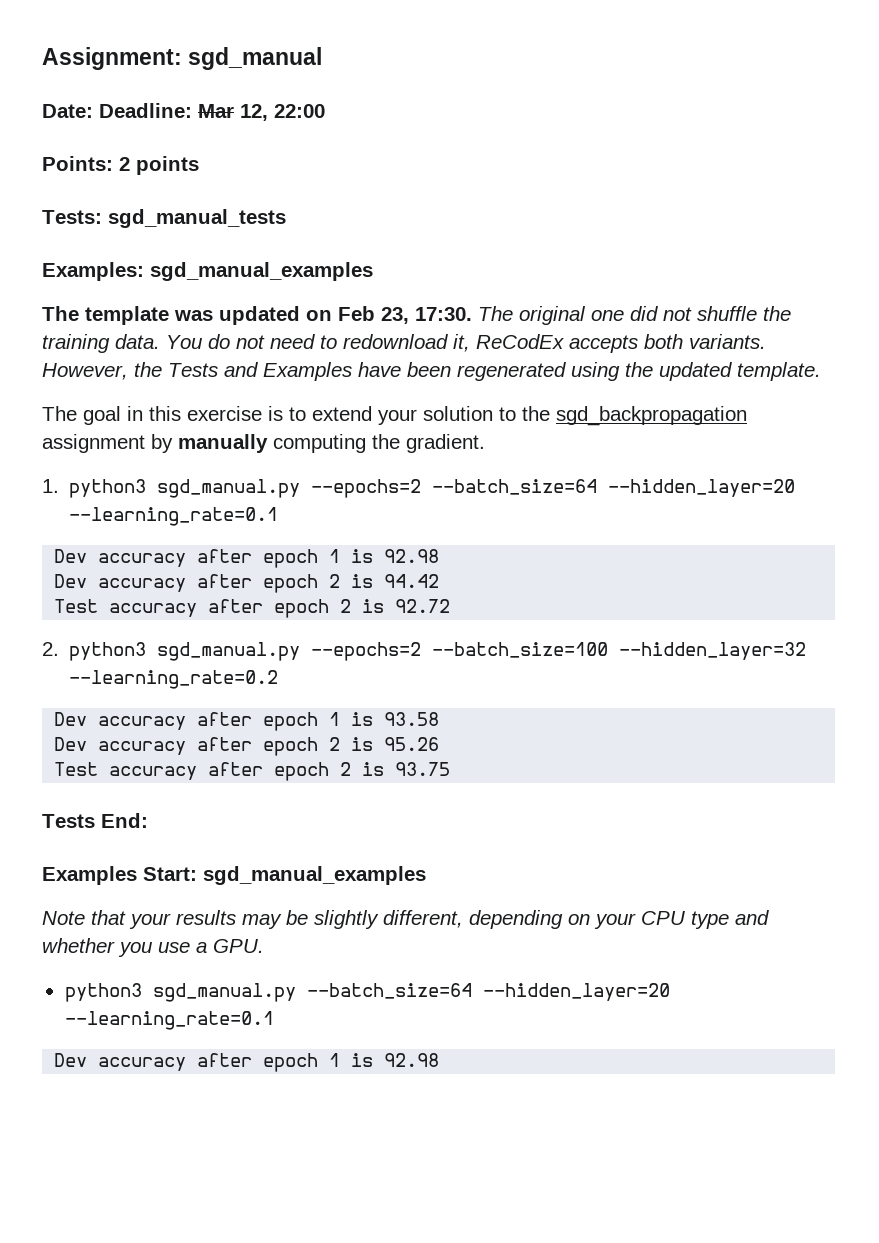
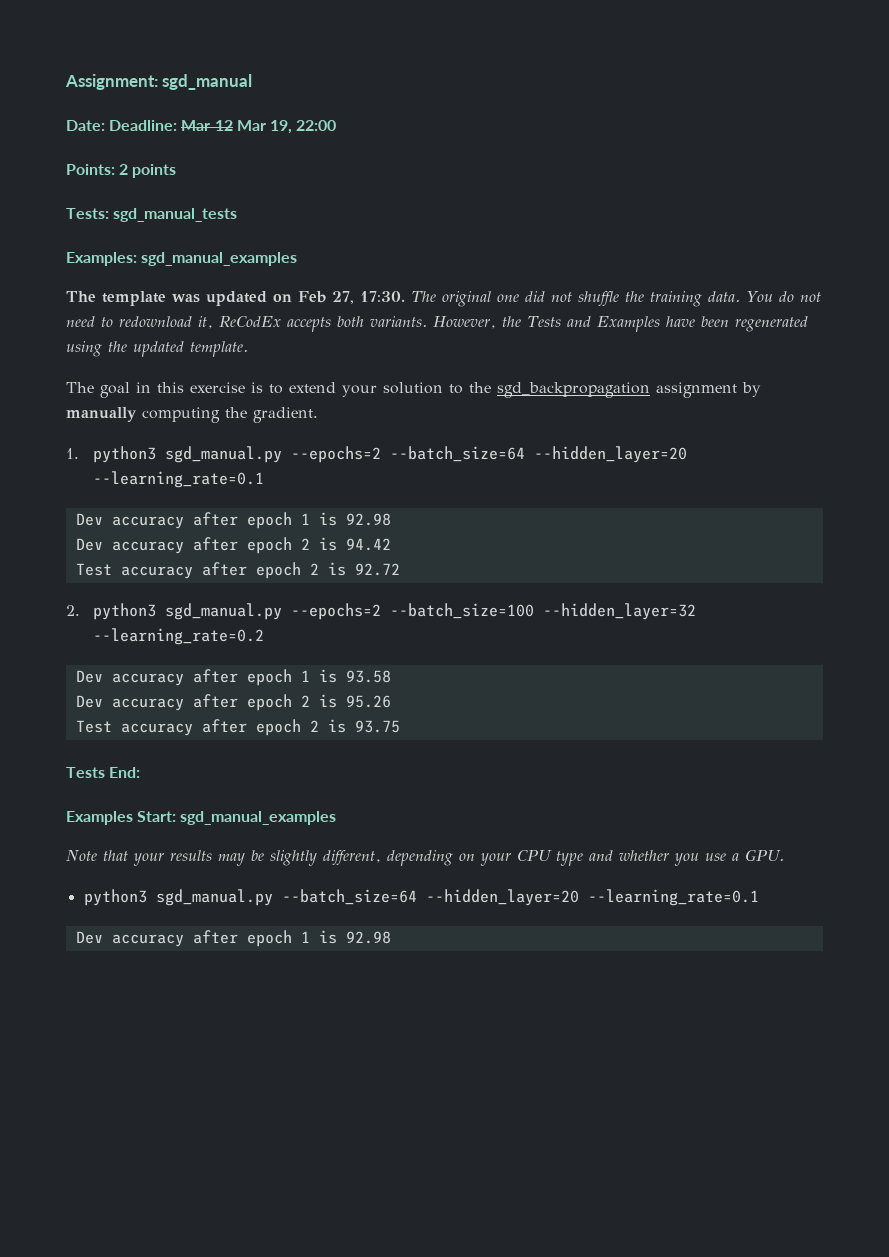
- Date: Deadline: Mar 12, 22:00
+ Date: Deadline: Mar 12 Mar 19, 22:00
- The template was updated on Feb 23, 17:30.
+ The template was updated on Feb 27, 17:30.

